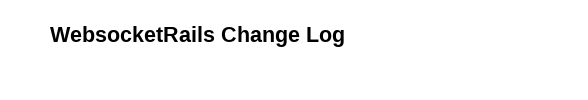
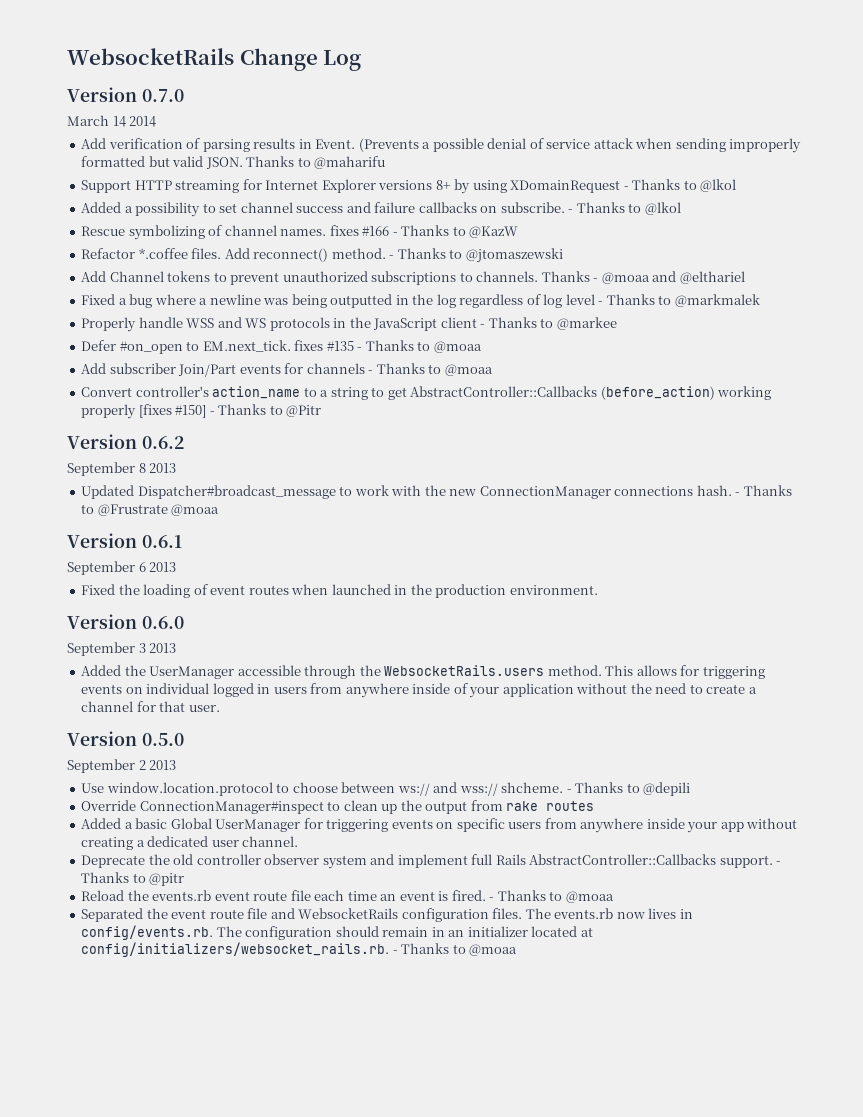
+ Version 0.7.0
+ March 14 2014
+ Add verification of parsing results in Event. (Prevents a possible denial of service attack when sending improperly formatted but valid JSON. Thanks to @maharifu
+ Support HTTP streaming for Internet Explorer versions 8+ by using XDomainRequest - Thanks to @lkol
+ Added a possibility to set channel success and failure callbacks on subscribe. - Thanks to @lkol
+ Rescue symbolizing of channel names. fixes #166 - Thanks to @KazW
+ Refactor *.coffee files. Add reconnect() method. - Thanks to @jtomaszewski
+ Add Channel tokens to prevent unauthorized subscriptions to channels. Thanks - @moaa and @elthariel
+ Fixed a bug where a newline was being outputted in the log regardless of log level - Thanks to @markmalek
+ Properly handle WSS and WS protocols in the JavaScript client - Thanks to @markee
+ Defer #on_open to EM.next_tick. fixes #135 - Thanks to @moaa
+ Add subscriber Join/Part events for channels - Thanks to @moaa
+ Convert controller's action_name to a string to get AbstractController::Callbacks (before_action) working properly [fixes #150] - Thanks to @Pitr
+ Version 0.6.2
+ September 8 2013
+ Updated Dispatcher#broadcast_message to work with the new ConnectionManager connections hash. - Thanks to @Frustrate @moaa
+ Version 0.6.1
+ September 6 2013
+ Fixed the loading of event routes when launched in the production environment.
+ Version 0.6.0
+ September 3 2013
+ Added the UserManager accessible through the WebsocketRails.users method. This allows for triggering events on individual logged in users from anywhere inside of your application without the need to create a channel for that user.
+ Version 0.5.0
+ September 2 2013
+ Use window.location.protocol to choose between ws:// and wss:// shcheme. - Thanks to @depili
+ Override ConnectionManager#inspect to clean up the output from rake routes
+ Added a basic Global UserManager for triggering events on specific users from anywhere inside your app without creating a dedicated user channel.
+ Deprecate the old controller observer system and implement full Rails AbstractController::Callbacks support. - Thanks to @pitr
+ Reload the events.rb event route file each time an event is fired. - Thanks to @moaa
+ Separated the event route file and WebsocketRails configuration files. The events.rb now lives in config/events.rb. The configuration should remain in an initializer located at config/initializers/websocket_rails.rb. - Thanks to @moaa

